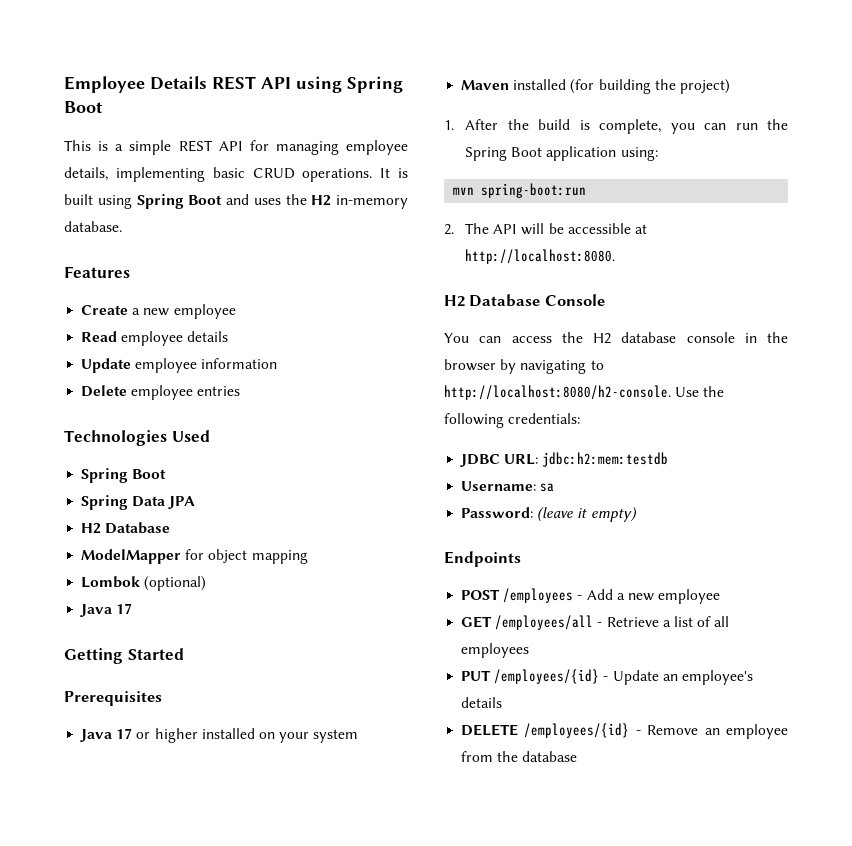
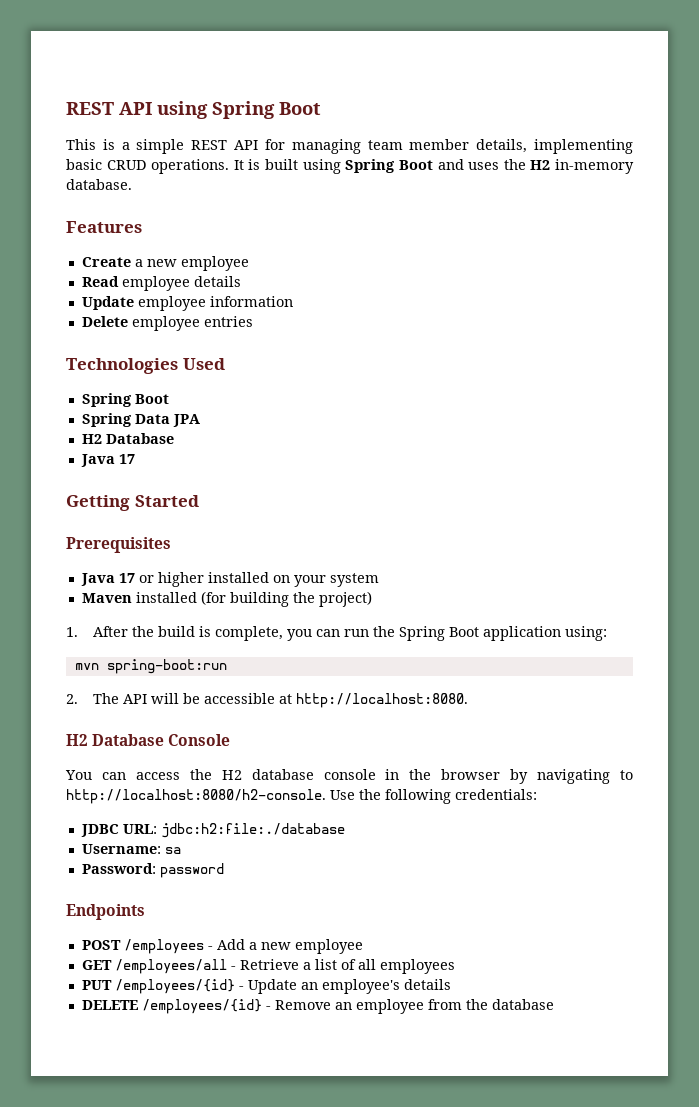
- Employee Details REST API using Spring Boot
+ REST API using Spring Boot
- This is a simple REST API for managing employee details, implementing basic CRUD operations.
+ This is a simple REST API for managing team member details, implementing basic CRUD operations.
- ModelMapper for object mapping
- Lombok (optional)
- JDBC URL: jdbc:h2:mem:testdb
+ JDBC URL: jdbc:h2:file:./database
- Password: (leave it empty)
+ Password: password

